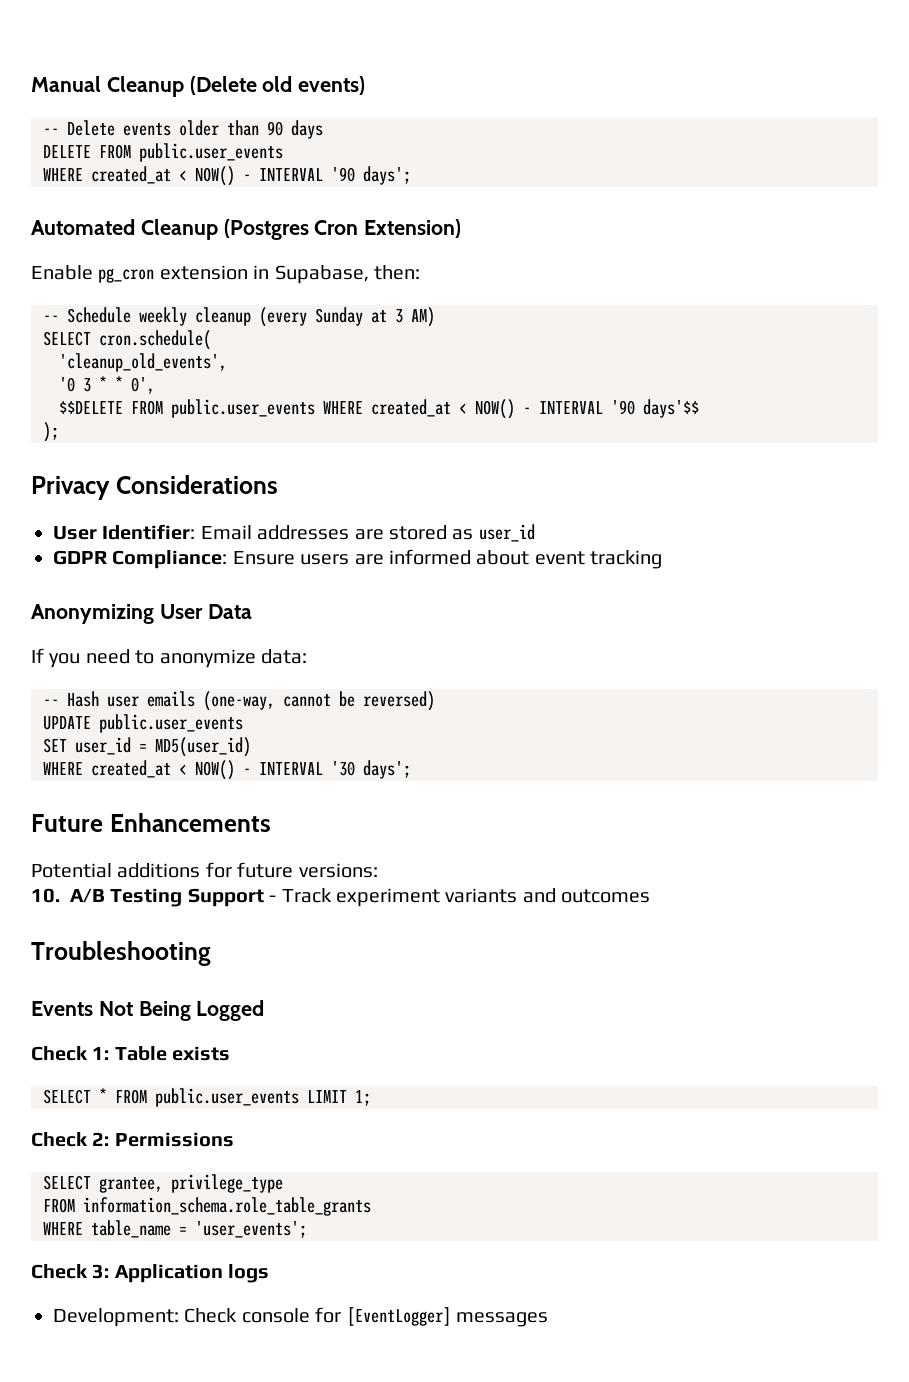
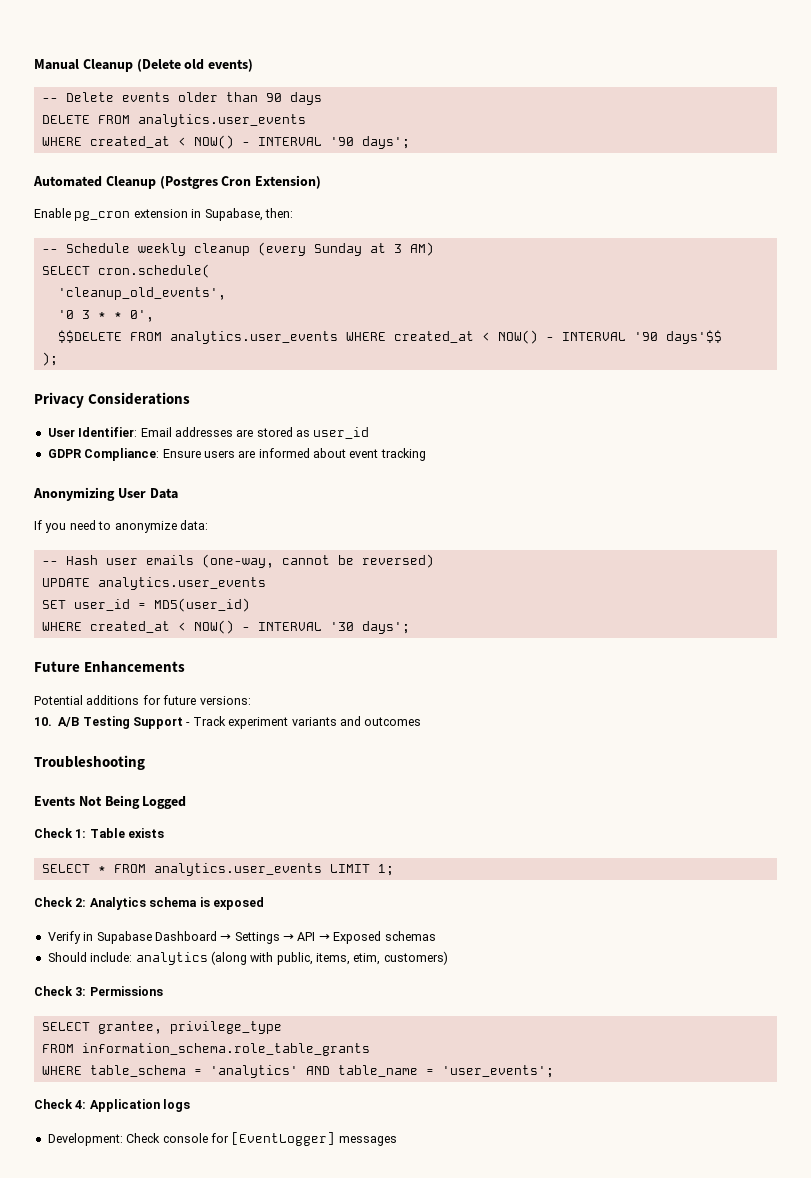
- DELETE FROM public.user_events
+ DELETE FROM analytics.user_events
- $$DELETE FROM public.user_events WHERE created_at < NOW() - INTERVAL '90 days'$$
+ $$DELETE FROM analytics.user_events WHERE created_at < NOW() - INTERVAL '90 days'$$
- UPDATE public.user_events
+ UPDATE analytics.user_events
- SELECT * FROM public.user_events LIMIT 1;
+ SELECT * FROM analytics.user_events LIMIT 1;
- Check 2: Permissions
+ Check 2: Analytics schema is exposed
+ Verify in Supabase Dashboard → Settings → API → Exposed schemas
+ Should include: analytics (along with public, items, etim, customers)
+ Check 3: Permissions
- WHERE table_name = 'user_events';
+ WHERE table_schema = 'analytics' AND table_name = 'user_events';
- Check 3: Application logs
+ Check 4: Application logs

